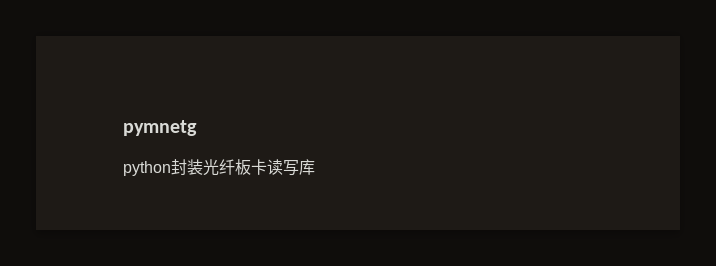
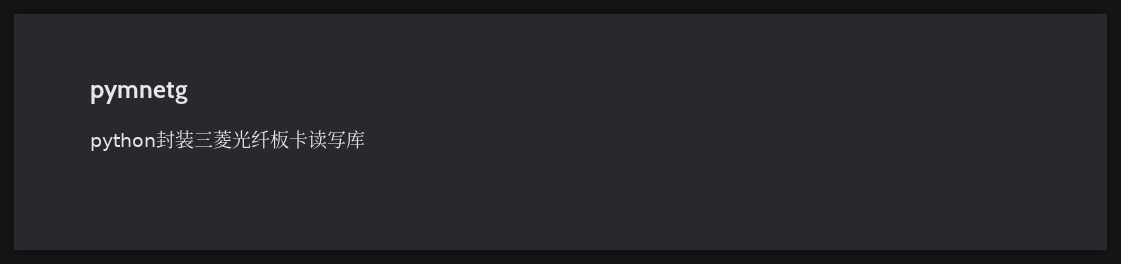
- python封装光纤板卡读写库
+ python封装三菱光纤板卡读写库

